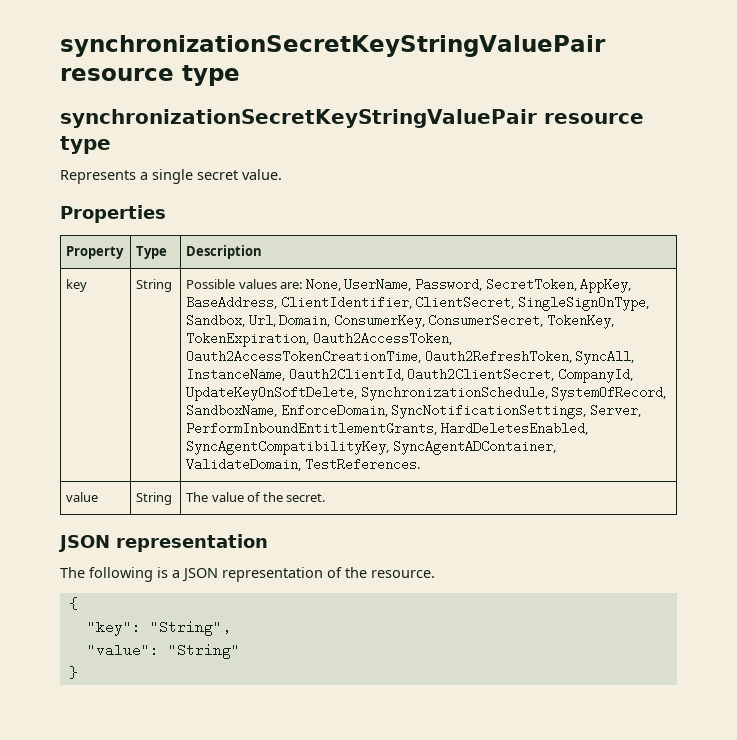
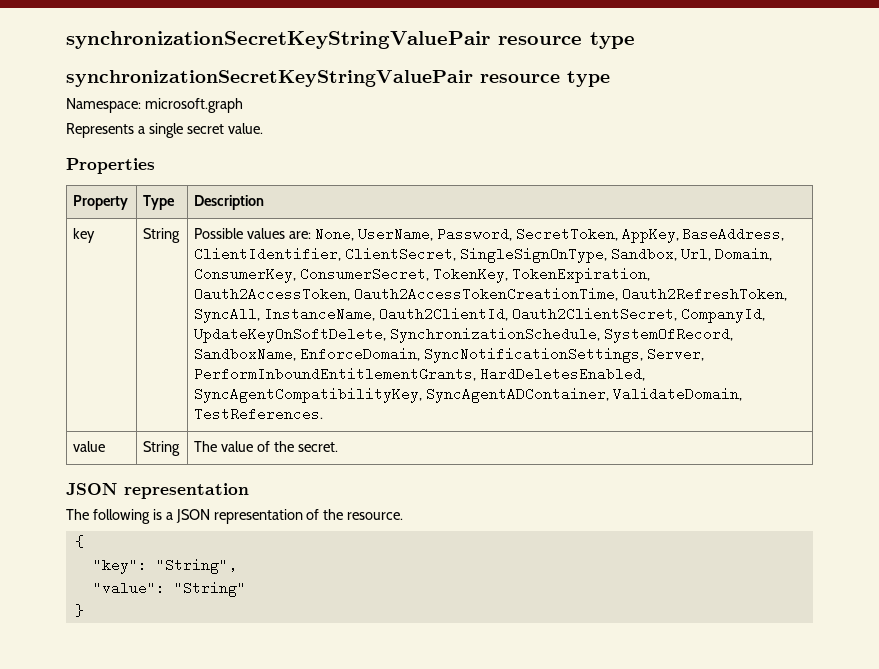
+ Namespace: microsoft.graph

